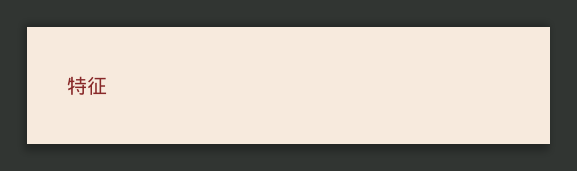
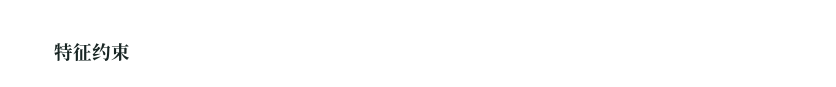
- 特征
+ 特征约束

